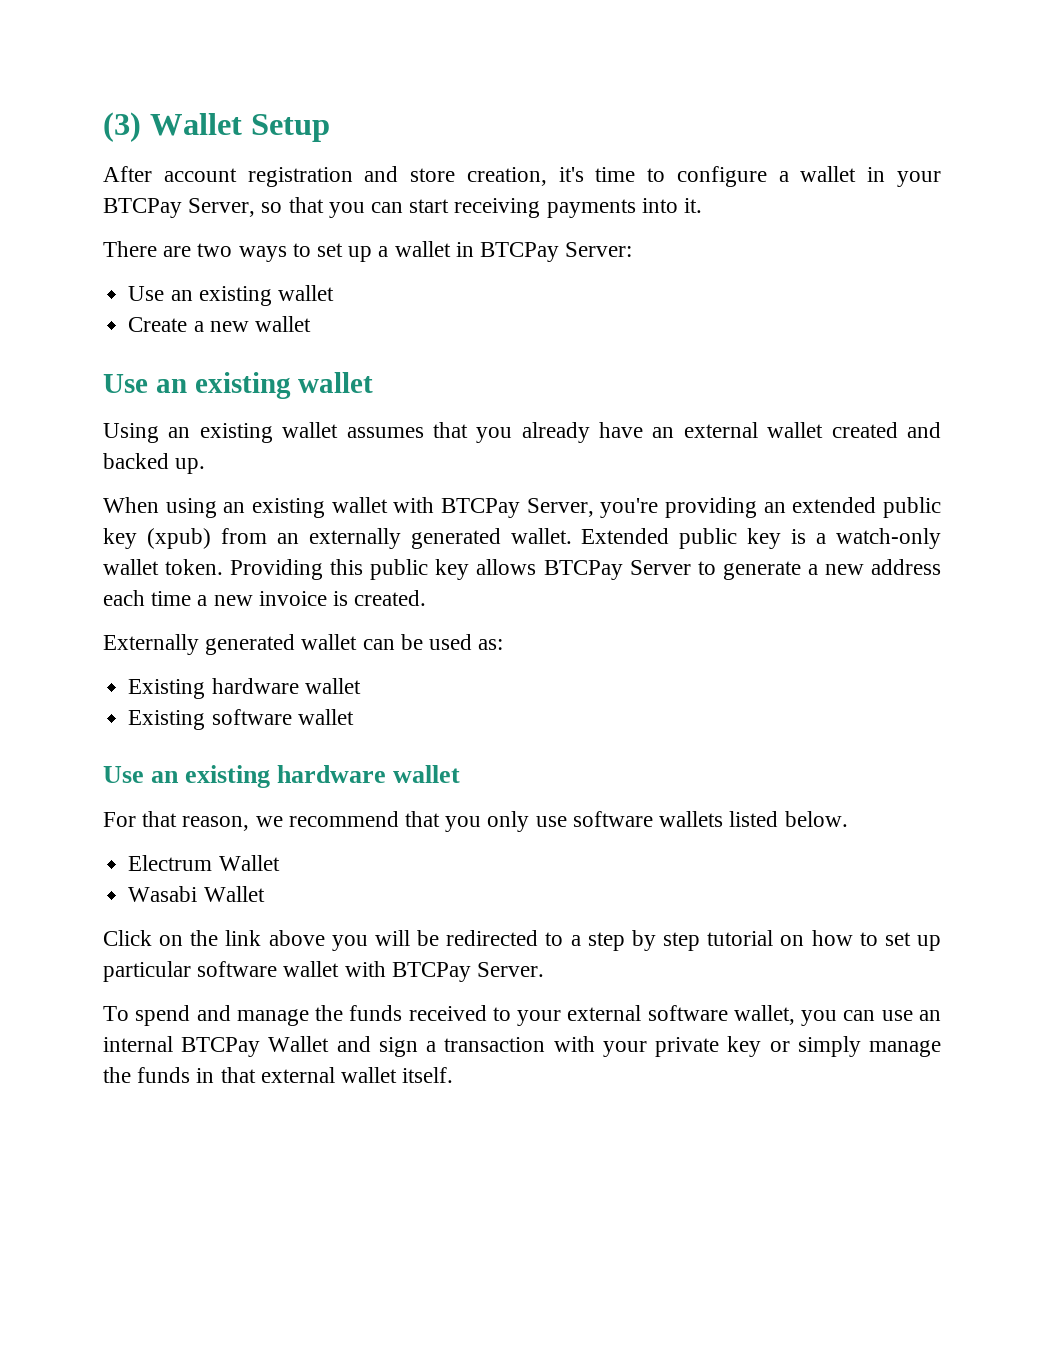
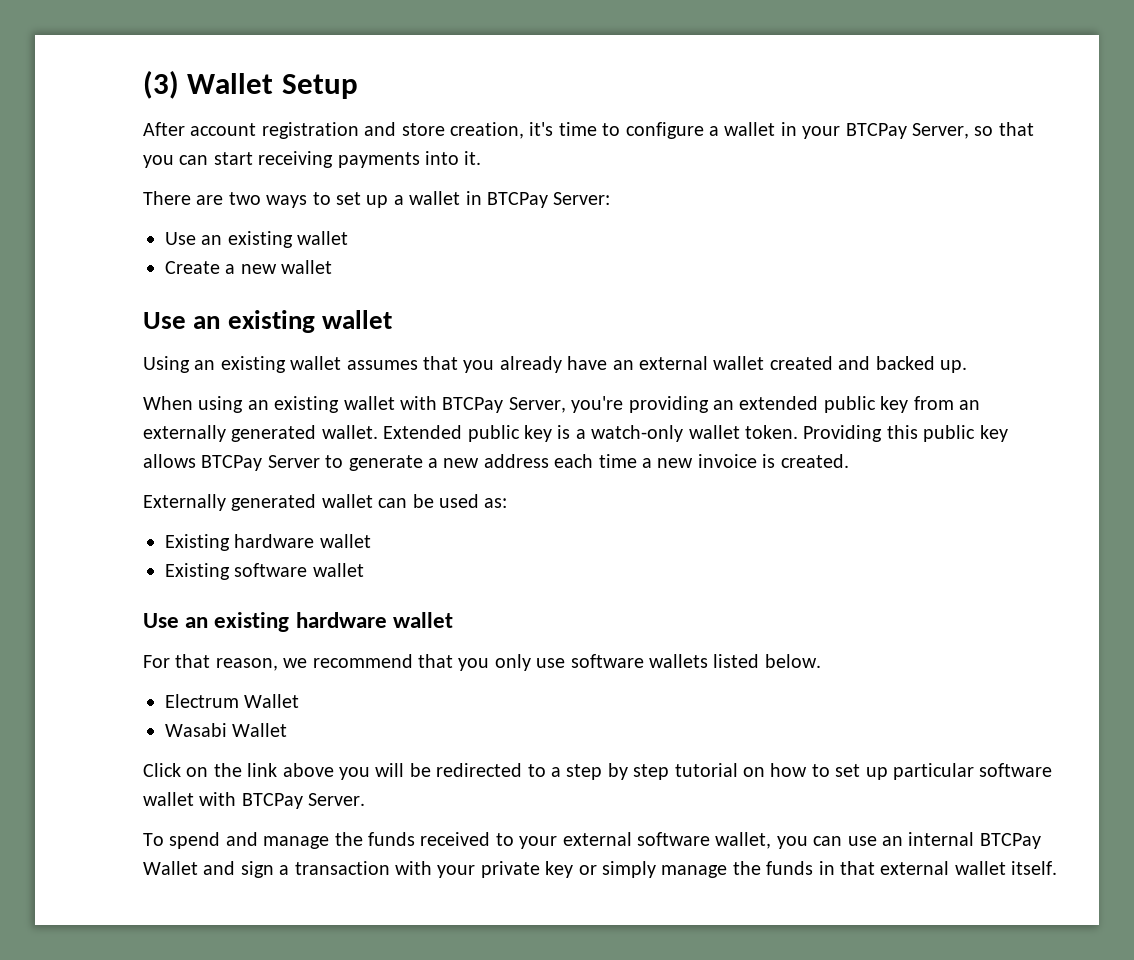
- When using an existing wallet with BTCPay Server, you're providing an extended public key (xpub) from an externally generated wallet.
+ When using an existing wallet with BTCPay Server, you're providing an extended public key from an externally generated wallet.

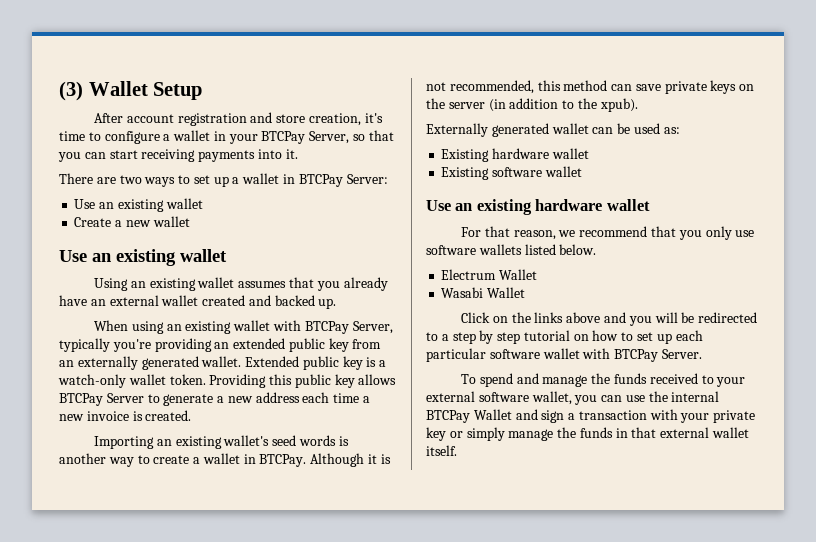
- When using an existing wallet with BTCPay Server, you're providing an extended public key from an externally generated wallet.
+ When using an existing wallet with BTCPay Server, typically you're providing an extended public key from an externally generated wallet.
+ Importing an existing wallet's seed words is another way to create a wallet in BTCPay. Although it is not recommended, this method can save private keys on the server (in addition to the xpub).
- Click on the link above you will be redirected to a step by step tutorial on how to set up particular software wallet with BTCPay Server.
+ Click on the links above and you will be redirected to a step by step tutorial on how to set up each particular software wallet with BTCPay Server.
- To spend and manage the funds received to your external software wallet, you can use an internal BTCPay Wallet and sign a transaction with your private key or simply manage the funds in that external wallet itself.
+ To spend and manage the funds received to your external software wallet, you can use the internal BTCPay Wallet and sign a transaction with your private key or simply manage the funds in that external wallet itself.

